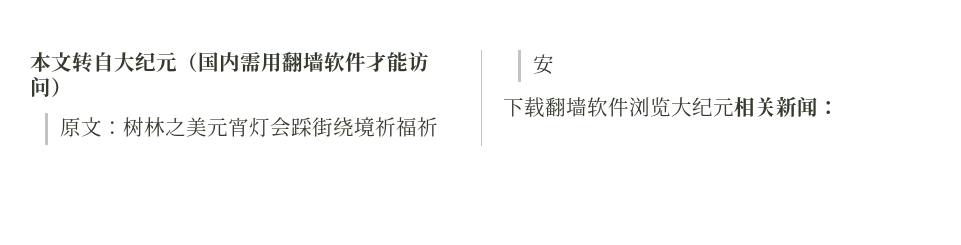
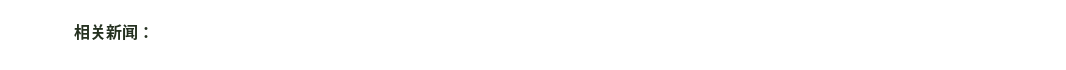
- 本文转自大纪元（国内需用翻墙软件才能访问）
- 原文：树林之美元宵灯会踩街绕境祈福祈安
- 下载翻墙软件浏览大纪元相关新闻：
+ 相关新闻：

